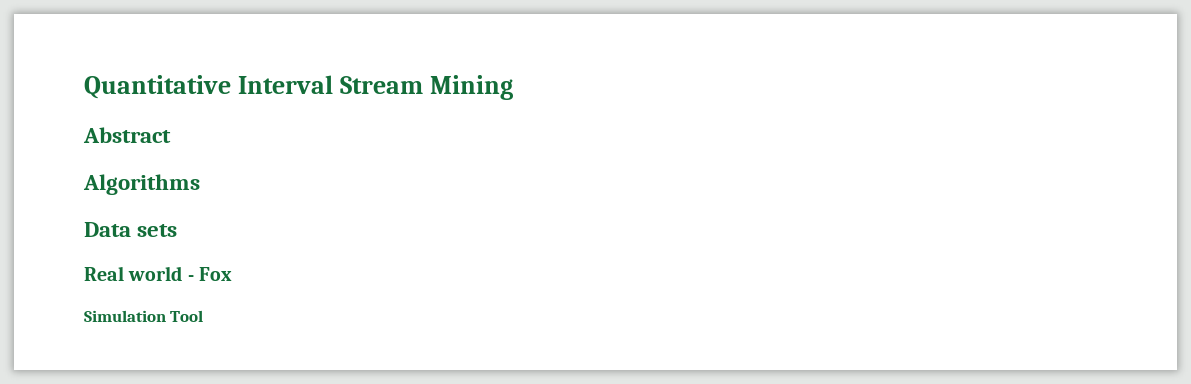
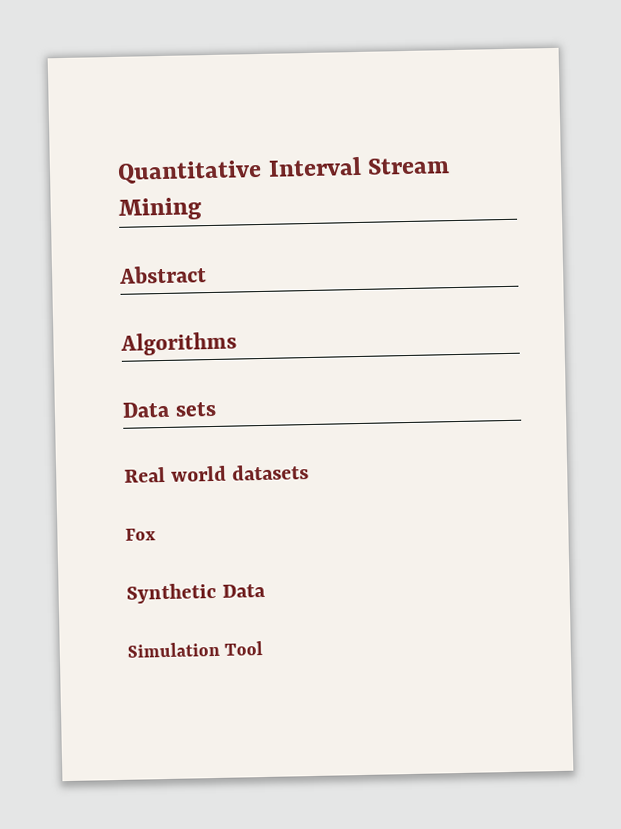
- Real world - Fox
+ Real world datasets
+ Fox
+ Synthetic Data

